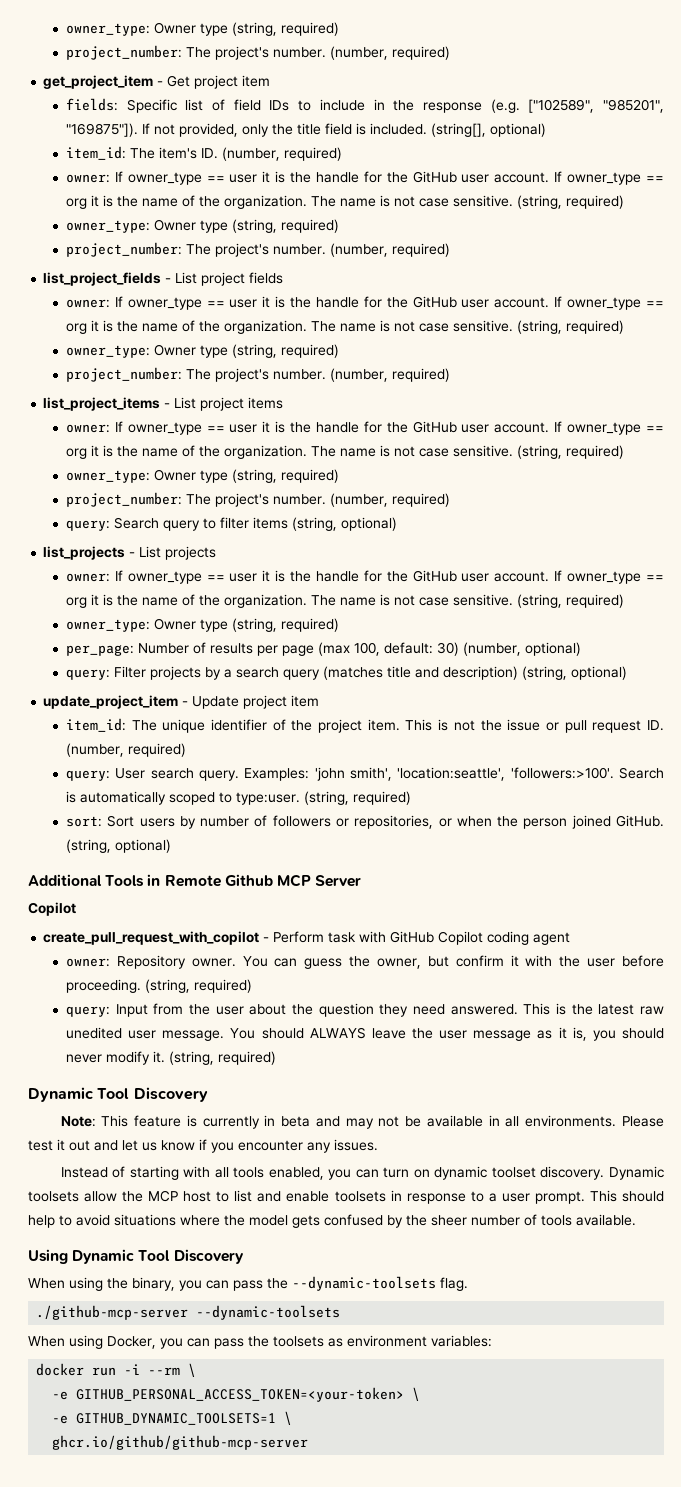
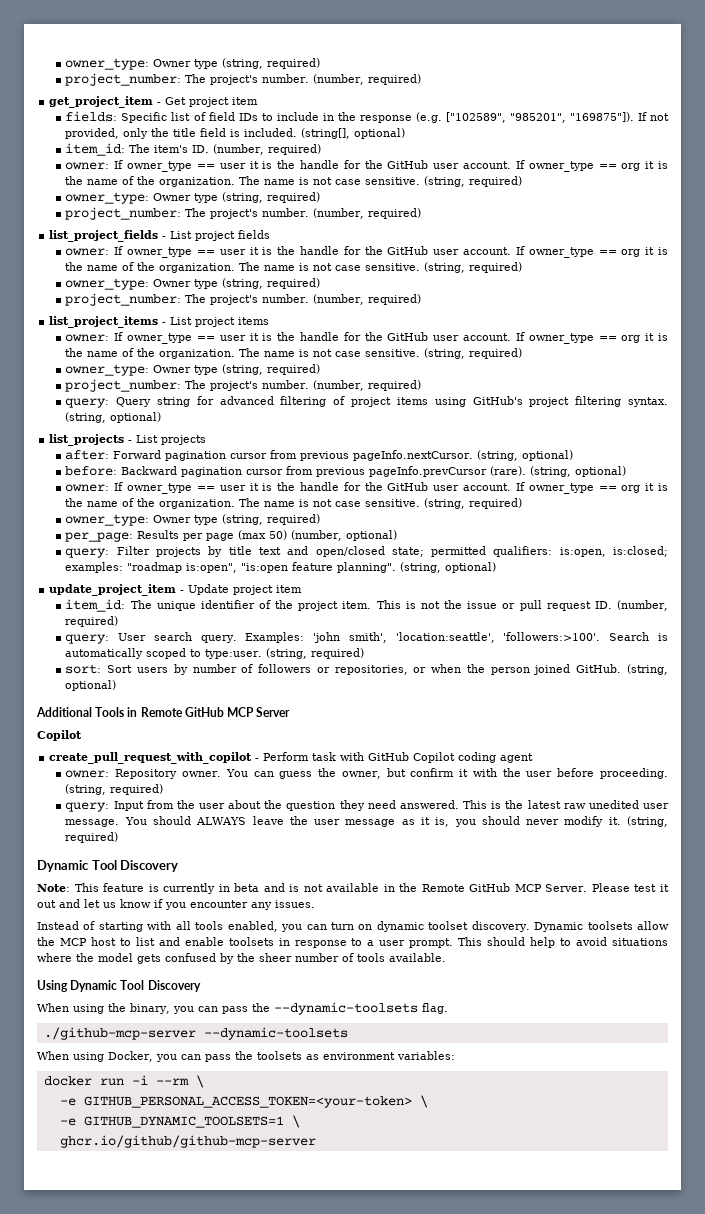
- query: Search query to filter items (string, optional)
+ query: Query string for advanced filtering of project items using GitHub's project filtering syntax. (string, optional)
+ after: Forward pagination cursor from previous pageInfo.nextCursor. (string, optional)
+ before: Backward pagination cursor from previous pageInfo.prevCursor (rare). (string, optional)
- per_page: Number of results per page (max 100, default: 30) (number, optional)
+ per_page: Results per page (max 50) (number, optional)
- query: Filter projects by a search query (matches title and description) (string, optional)
+ query: Filter projects by title text and open/closed state; permitted qualifiers: is:open, is:closed; examples: "roadmap is:open", "is:open feature planning". (string, optional)
- Additional Tools in Remote Github MCP Server
+ Additional Tools in Remote GitHub MCP Server
- Note: This feature is currently in beta and may not be available in all environments.
+ Note: This feature is currently in beta and is not available in the Remote GitHub MCP Server.

